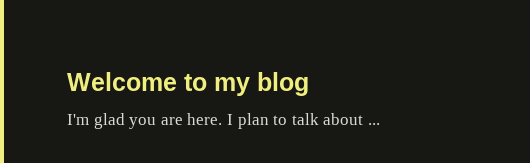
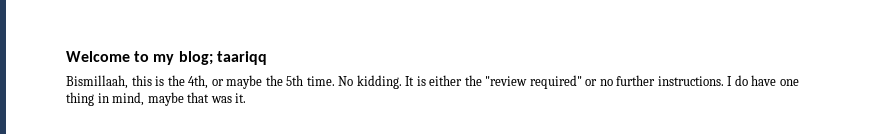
- Welcome to my blog
- I'm glad you are here. I plan to talk about ...
+ Welcome to my blog; taariqq
+ Bismillaah, this is the 4th, or maybe the 5th time. No kidding. It is either the "review required" or no further instructions. I do have one thing in mind, maybe that was it.

